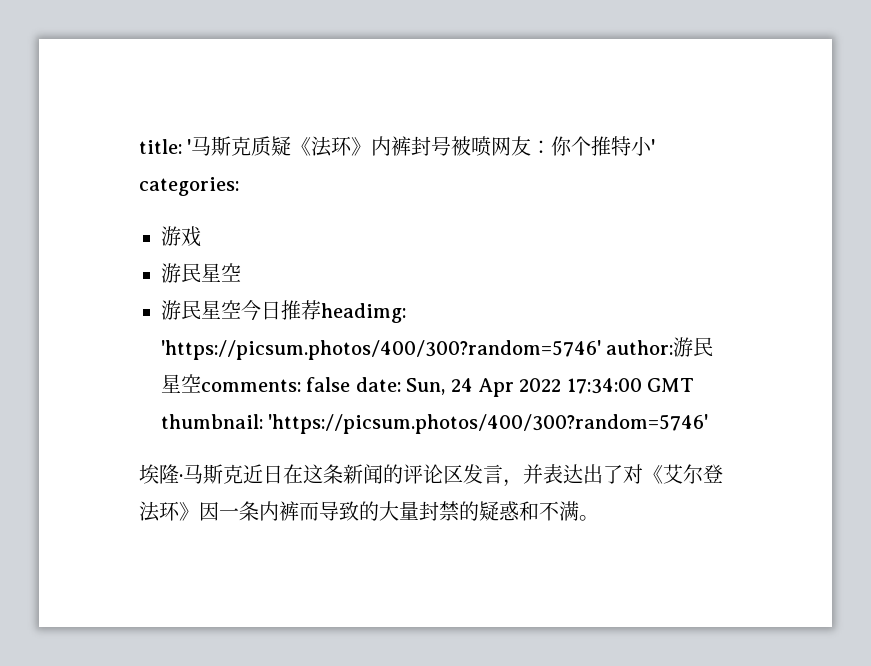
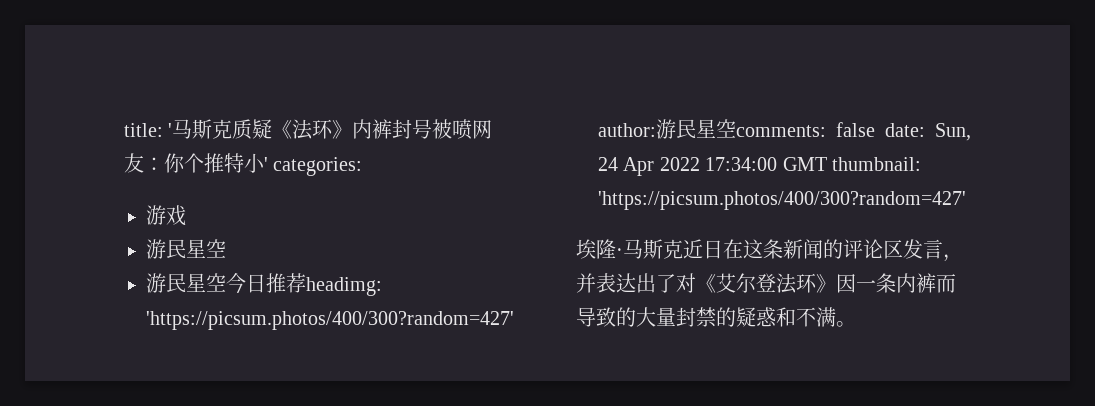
- 游民星空今日推荐headimg: 'https://picsum.photos/400/300?random=5746' author:游民星空comments: false date: Sun, 24 Apr 2022 17:34:00 GMT thumbnail: 'https://picsum.photos/400/300?random=5746'
+ 游民星空今日推荐headimg: 'https://picsum.photos/400/300?random=427' author:游民星空comments: false date: Sun, 24 Apr 2022 17:34:00 GMT thumbnail: 'https://picsum.photos/400/300?random=427'

